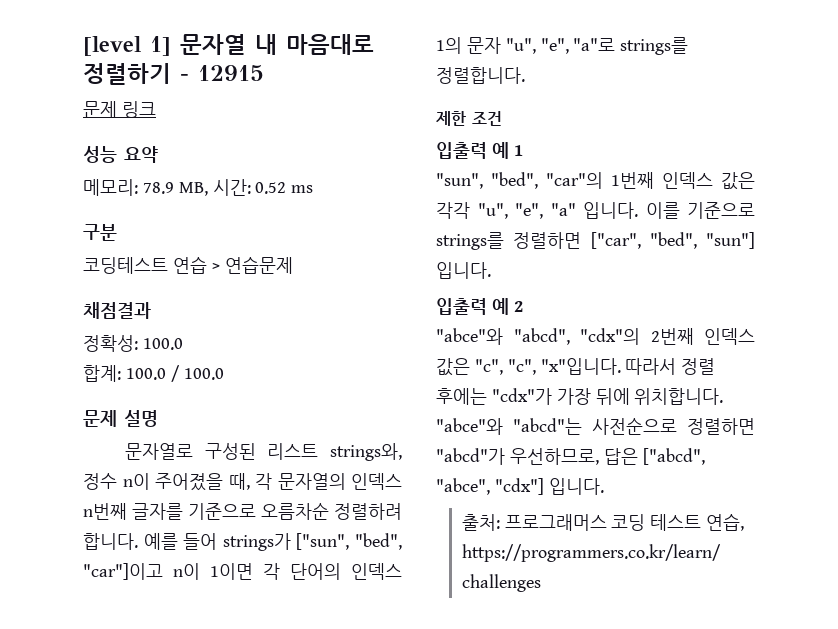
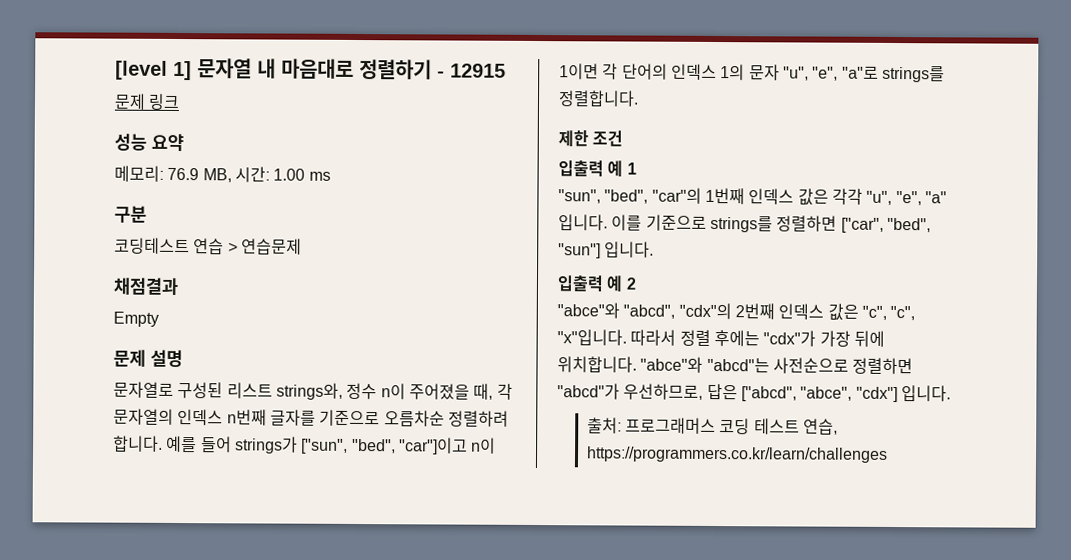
- 메모리: 78.9 MB, 시간: 0.52 ms
+ 메모리: 76.9 MB, 시간: 1.00 ms
- 정확성: 100.0
- 합계: 100.0 / 100.0
+ Empty

